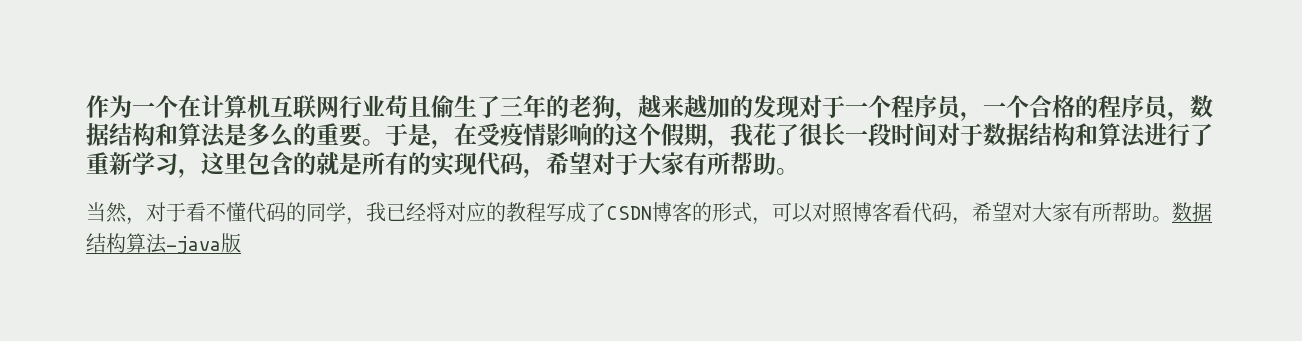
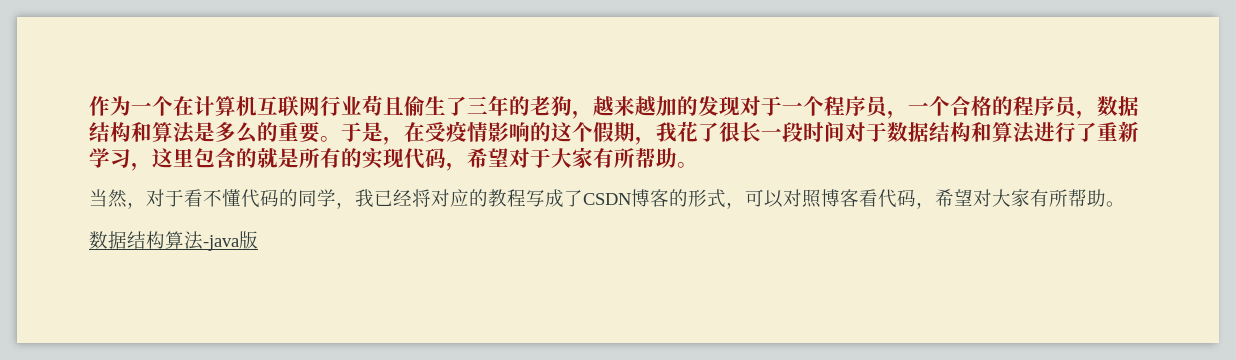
- 当然，对于看不懂代码的同学，我已经将对应的教程写成了CSDN博客的形式，可以对照博客看代码，希望对大家有所帮助。数据结构算法-java版
+ 当然，对于看不懂代码的同学，我已经将对应的教程写成了CSDN博客的形式，可以对照博客看代码，希望对大家有所帮助。
+ 数据结构算法-java版

